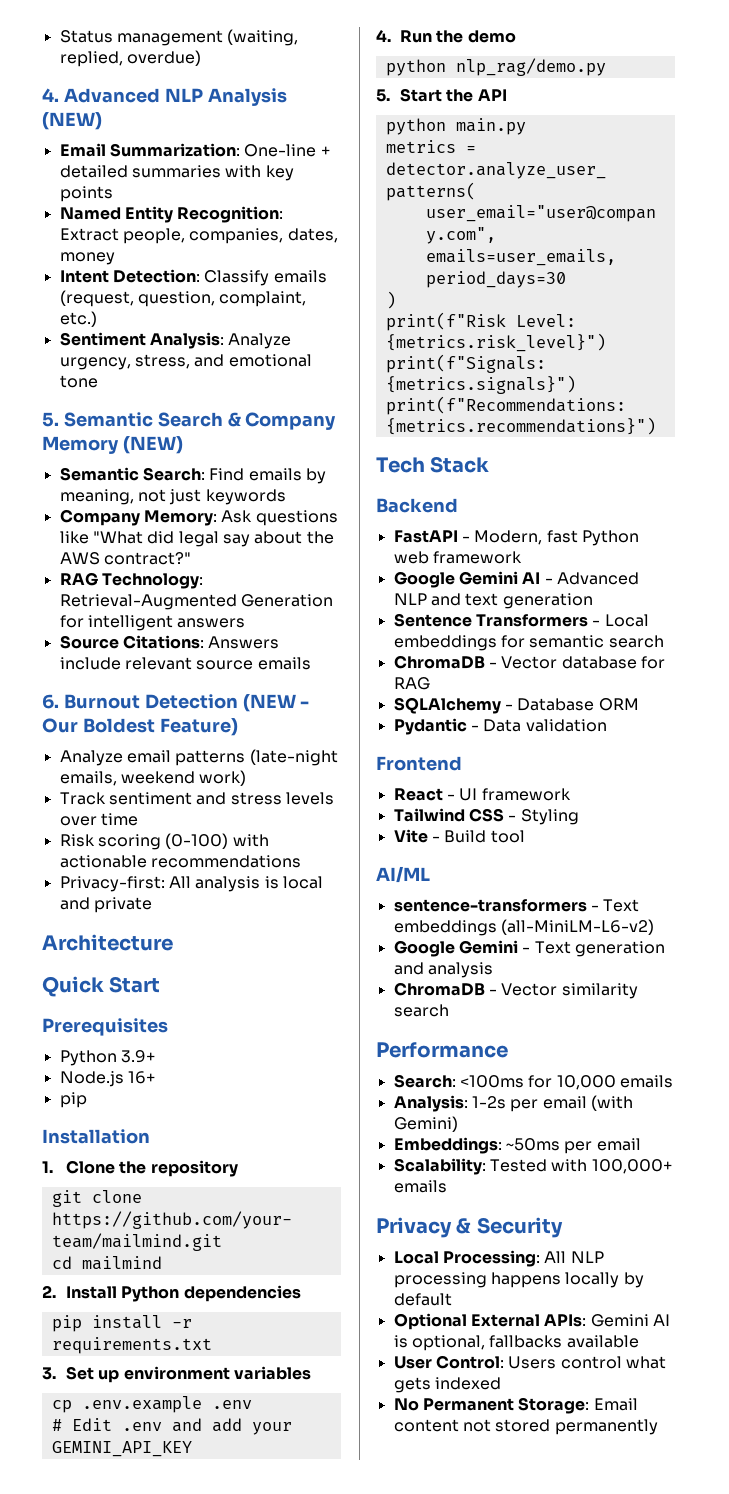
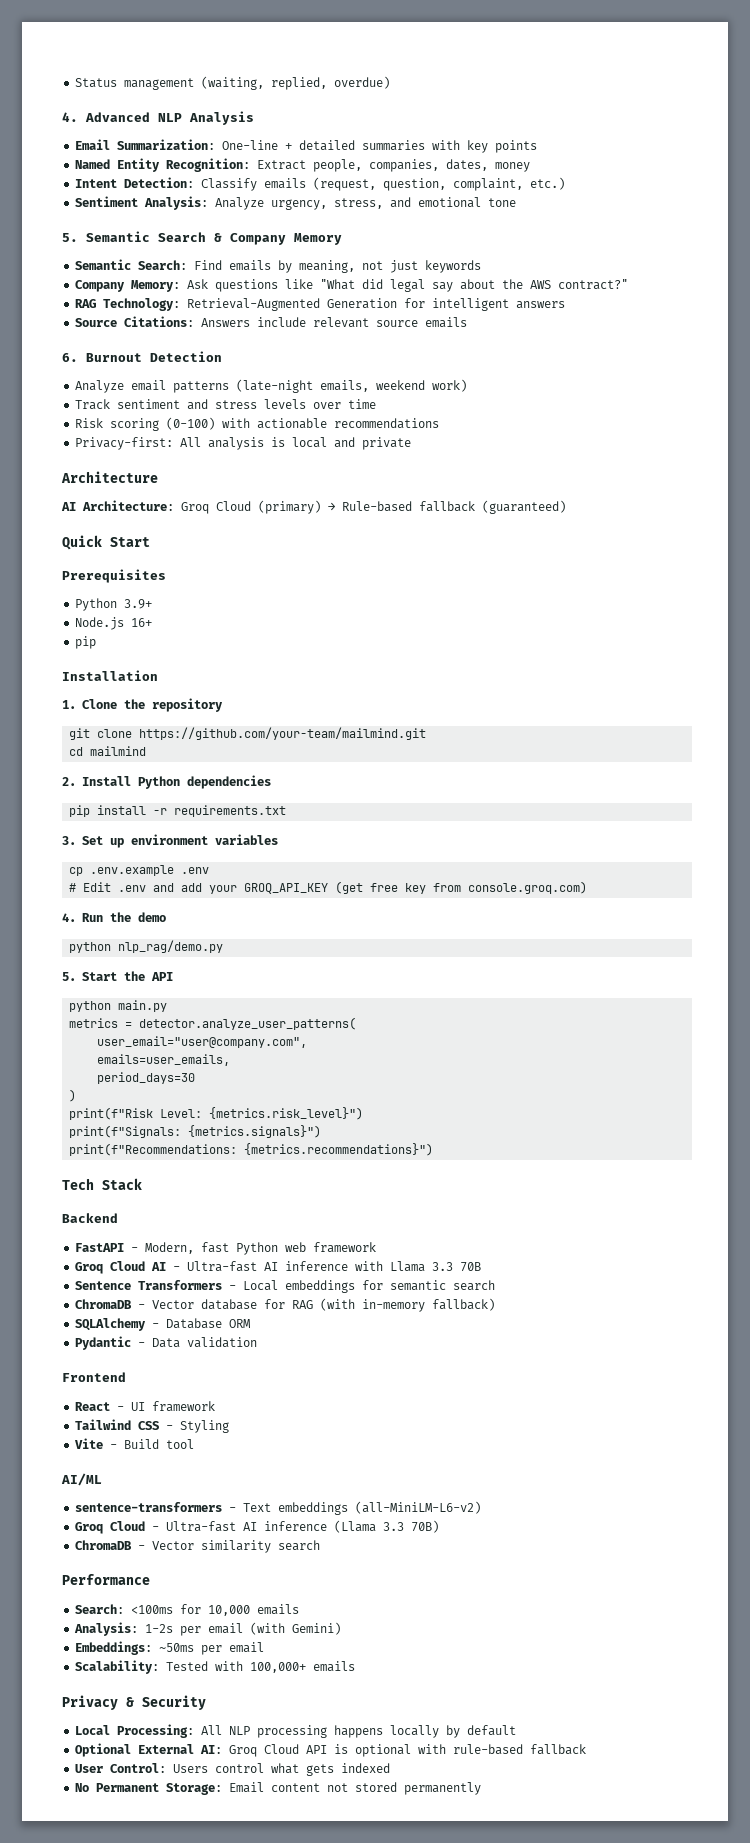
- 4. Advanced NLP Analysis (NEW)
+ 4. Advanced NLP Analysis
- 5. Semantic Search & Company Memory (NEW)
+ 5. Semantic Search & Company Memory
- 6. Burnout Detection (NEW - Our Boldest Feature)
+ 6. Burnout Detection
+ AI Architecture: Groq Cloud (primary) → Rule-based fallback (guaranteed)
- # Edit .env and add your GEMINI_API_KEY
+ # Edit .env and add your GROQ_API_KEY (get free key from console.groq.com)
- Google Gemini AI - Advanced NLP and text generation
+ Groq Cloud AI - Ultra-fast AI inference with Llama 3.3 70B
- ChromaDB - Vector database for RAG
+ ChromaDB - Vector database for RAG (with in-memory fallback)
- Google Gemini - Text generation and analysis
+ Groq Cloud - Ultra-fast AI inference (Llama 3.3 70B)
- Optional External APIs: Gemini AI is optional, fallbacks available
+ Optional External AI: Groq Cloud API is optional with rule-based fallback

